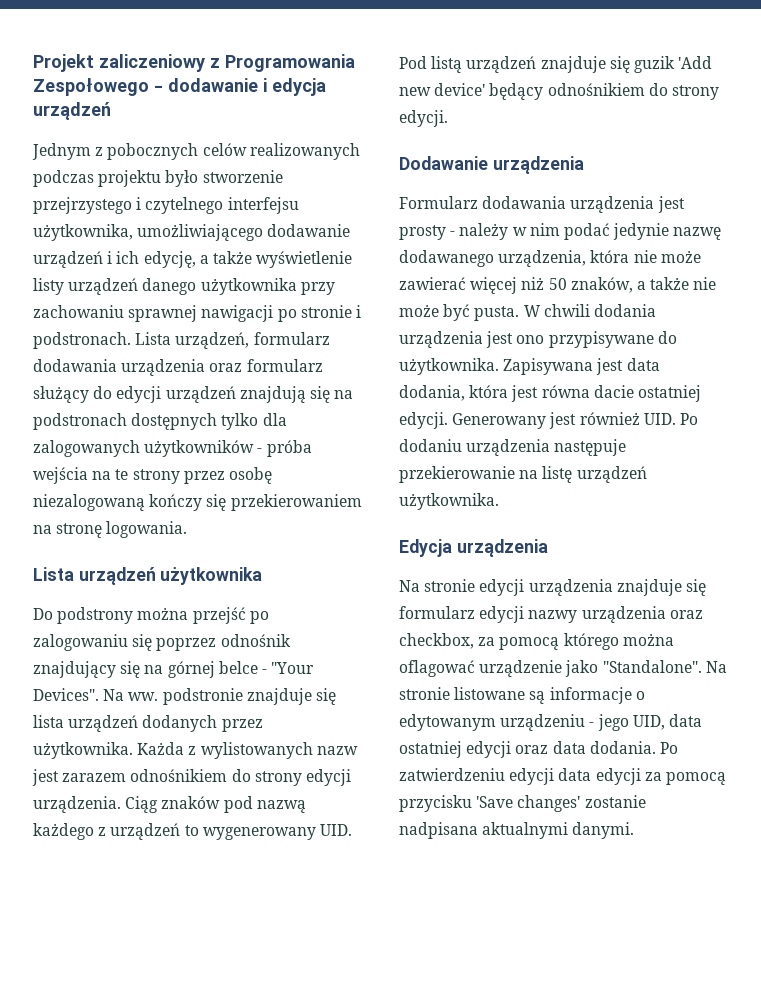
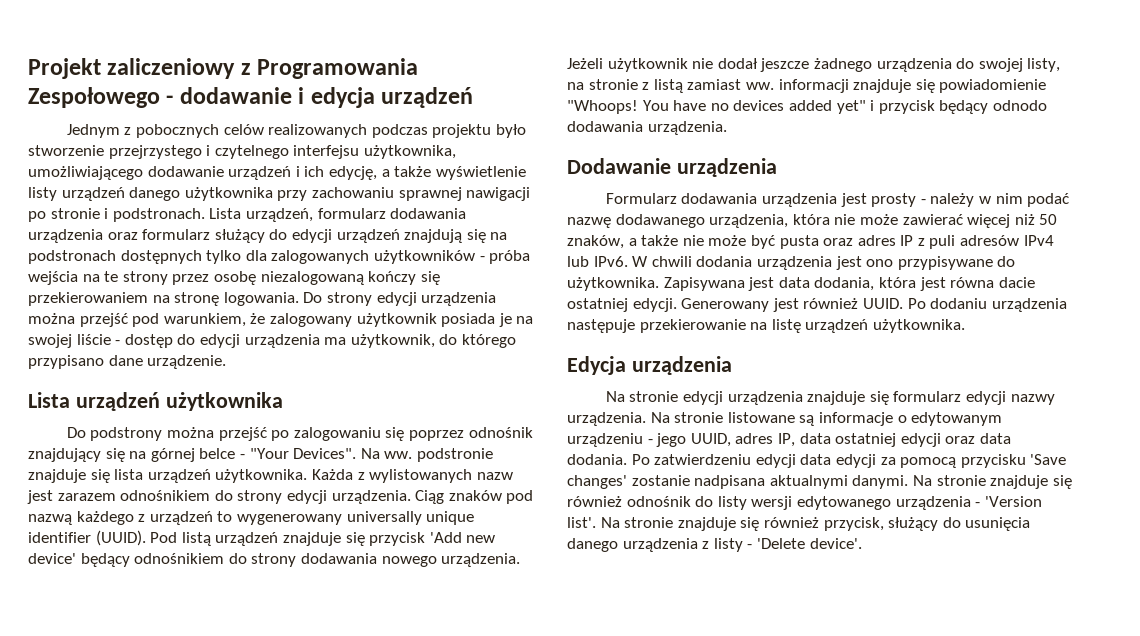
+ Do strony edycji urządzenia można przejść pod warunkiem, że zalogowany użytkownik posiada je na swojej liście - dostęp do edycji urządzenia ma użytkownik, do którego przypisano dane urządzenie.
- Na ww. podstronie znajduje się lista urządzeń dodanych przez użytkownika.
+ Na ww. podstronie znajduje się lista urządzeń użytkownika.
- Ciąg znaków pod nazwą każdego z urządzeń to wygenerowany UID. Pod listą urządzeń znajduje się guzik 'Add new device' będący odnośnikiem do strony edycji.
+ Ciąg znaków pod nazwą każdego z urządzeń to wygenerowany universally unique identifier (UUID). Pod listą urządzeń znajduje się przycisk 'Add new device' będący odnośnikiem do strony dodawania nowego urządzenia. Jeżeli użytkownik nie dodał jeszcze żadnego urządzenia do swojej listy, na stronie z listą zamiast ww. informacji znajduje się powiadomienie "Whoops! You have no devices added yet" i przycisk będący odnodo dodawania urządzenia.
- Formularz dodawania urządzenia jest prosty - należy w nim podać jedynie nazwę dodawanego urządzenia, która nie może zawierać więcej niż 50 znaków, a także nie może być pusta.
+ Formularz dodawania urządzenia jest prosty - należy w nim podać nazwę dodawanego urządzenia, która nie może zawierać więcej niż 50 znaków, a także nie może być pusta oraz adres IP z puli adresów IPv4 lub IPv6.
- Generowany jest również UID. Po dodaniu urządzenia następuje przekierowanie na listę urządzeń użytkownika.
+ Generowany jest również UUID. Po dodaniu urządzenia następuje przekierowanie na listę urządzeń użytkownika.
- Na stronie edycji urządzenia znajduje się formularz edycji nazwy urządzenia oraz checkbox, za pomocą którego można oflagować urządzenie jako "Standalone".
+ Na stronie edycji urządzenia znajduje się formularz edycji nazwy urządzenia.
- Na stronie listowane są informacje o edytowanym urządzeniu - jego UID, data ostatniej edycji oraz data dodania.
+ Na stronie listowane są informacje o edytowanym urządzeniu - jego UUID, adres IP, data ostatniej edycji oraz data dodania.
+ Na stronie znajduje się również odnośnik do listy wersji edytowanego urządzenia - 'Version list'. Na stronie znajduje się również przycisk, służący do usunięcia danego urządzenia z listy - 'Delete device'.

